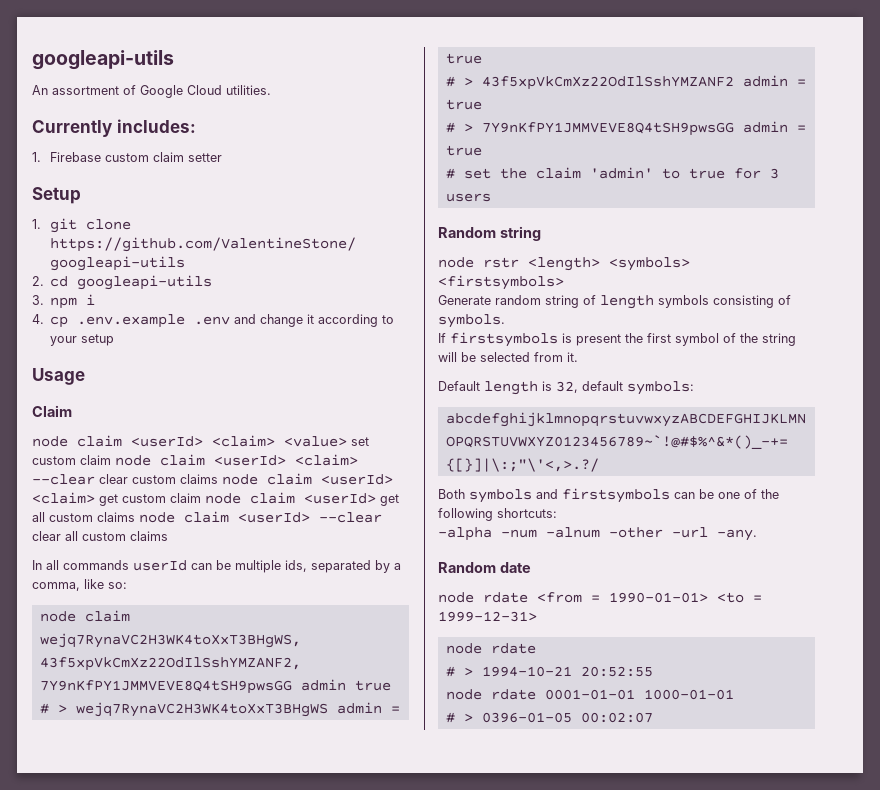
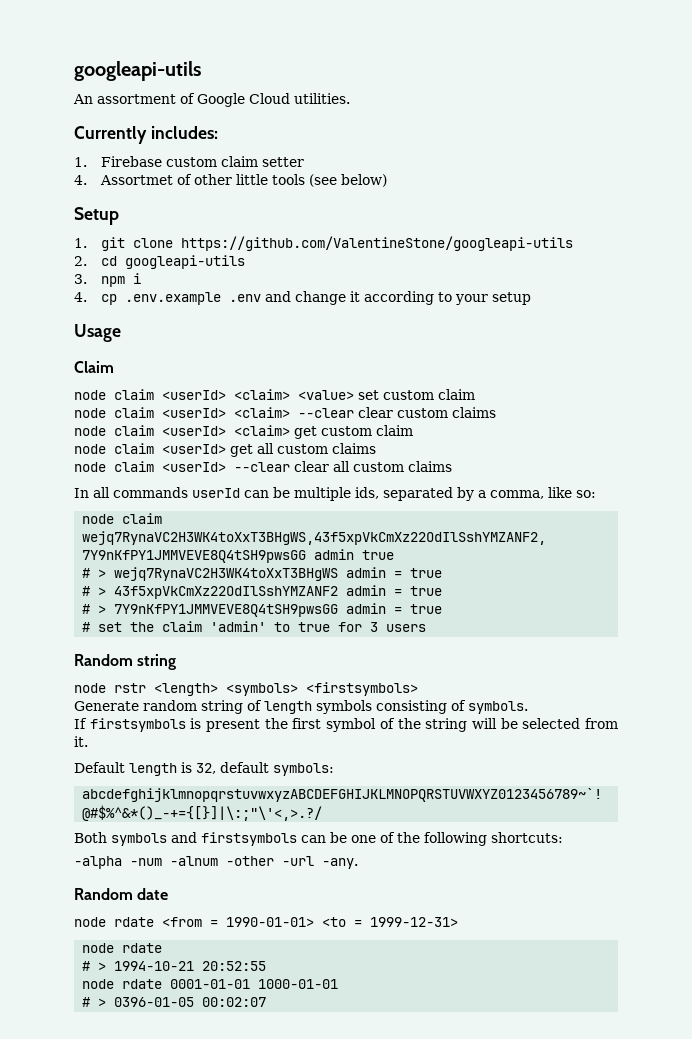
+ 4. Assortmet of other little tools (see below)
- node claim <userId> <claim> <value> set custom claim node claim <userId> <claim> --clear clear custom claims node claim <userId> <claim> get custom claim node claim <userId> get all custom claims node claim <userId> --clear clear all custom claims
+ node claim <userId> <claim> <value> set custom claim
+ node claim <userId> <claim> --clear clear custom claims
+ node claim <userId> <claim> get custom claim
+ node claim <userId> get all custom claims
+ node claim <userId> --clear clear all custom claims

